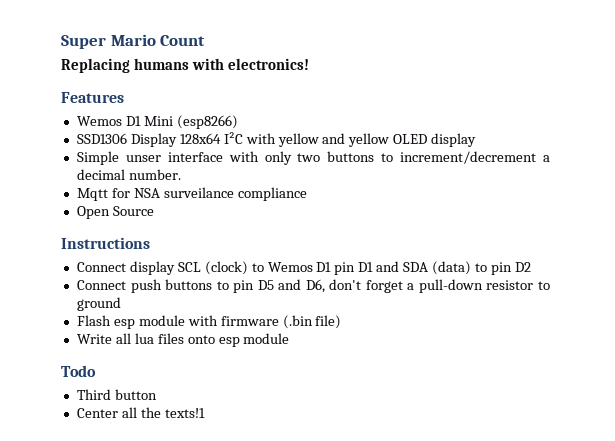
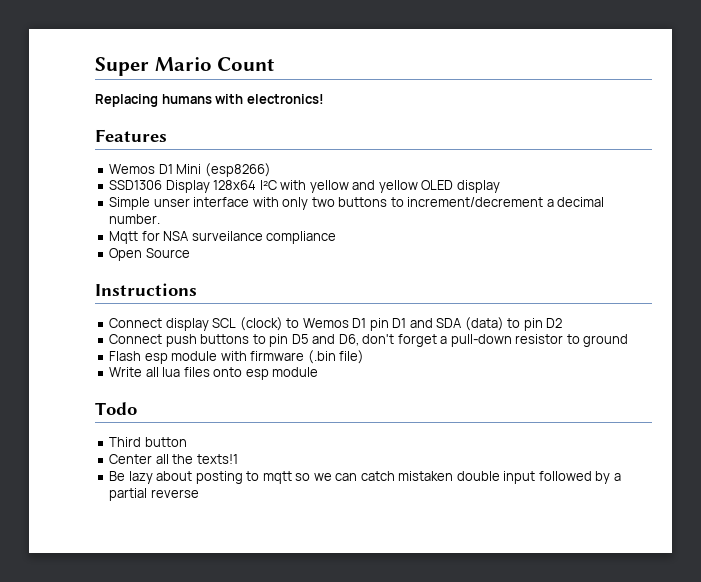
+ Be lazy about posting to mqtt so we can catch mistaken double input followed by a partial reverse

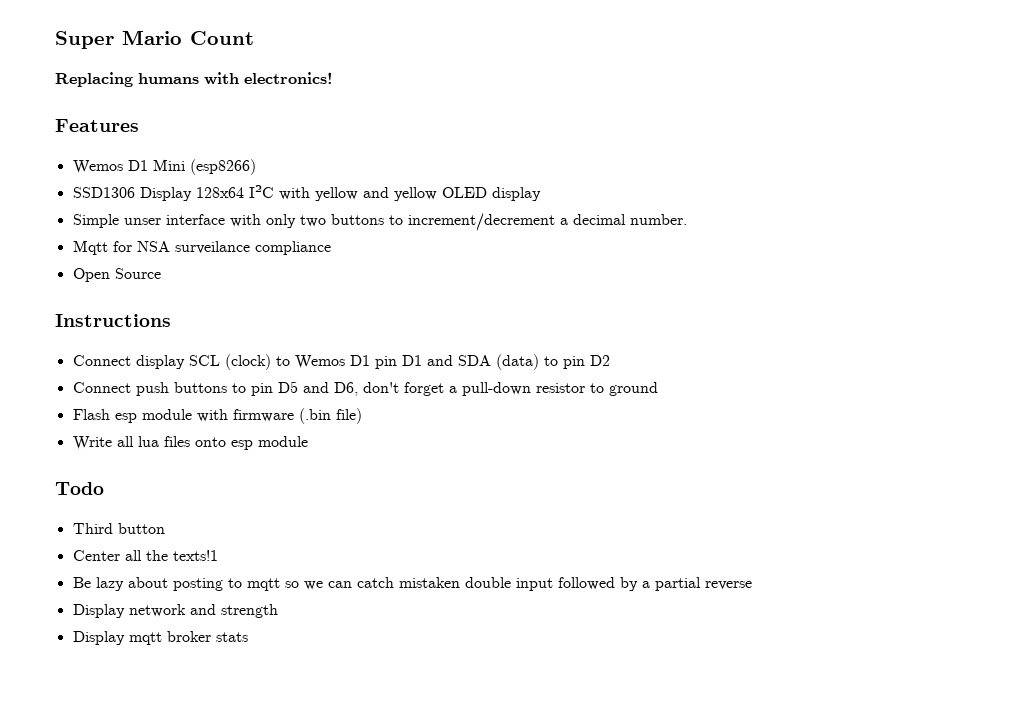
+ Display network and strength
+ Display mqtt broker stats

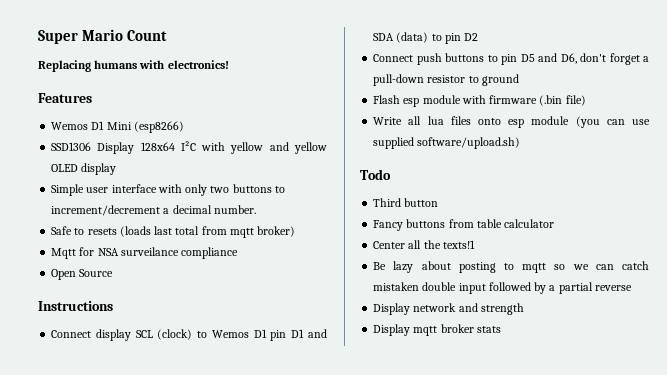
- Simple unser interface with only two buttons to increment/decrement a decimal number.
+ Simple user interface with only two buttons to increment/decrement a decimal number.
+ Safe to resets (loads last total from mqtt broker)
- Write all lua files onto esp module
+ Write all lua files onto esp module (you can use supplied software/upload.sh)
  Todo
  Third button
+ Fancy buttons from table calculator

